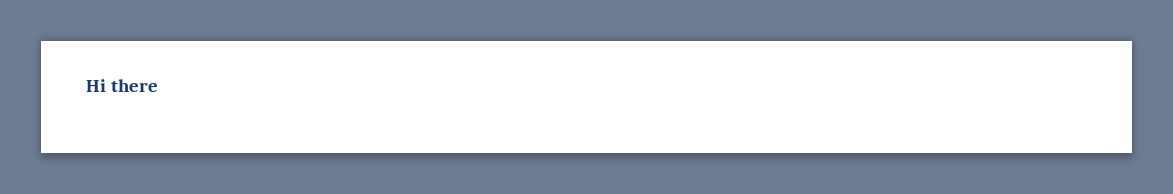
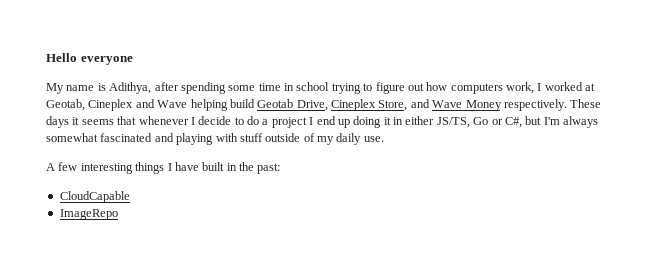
- Hi there
+ Hello everyone
+ My name is Adithya, after spending some time in school trying to figure out how computers work, I worked at Geotab, Cineplex and Wave helping build Geotab Drive, Cineplex Store, and Wave Money respectively. These days it seems that whenever I decide to do a project I end up doing it in either JS/TS, Go or C#, but I'm always somewhat fascinated and playing with stuff outside of my daily use.
+ A few interesting things I have built in the past:
+ CloudCapable
+ ImageRepo

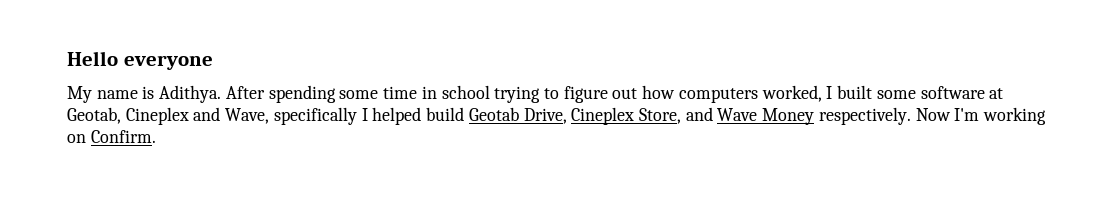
- My name is Adithya, after spending some time in school trying to figure out how computers work, I worked at Geotab, Cineplex and Wave helping build Geotab Drive, Cineplex Store, and Wave Money respectively.
+ My name is Adithya. After spending some time in school trying to figure out how computers worked, I built some software at Geotab, Cineplex and Wave, specifically I helped build Geotab Drive, Cineplex Store, and Wave Money respectively.
- These days it seems that whenever I decide to do a project I end up doing it in either JS/TS, Go or C#, but I'm always somewhat fascinated and playing with stuff outside of my daily use.
- A few interesting things I have built in the past:
- CloudCapable
- ImageRepo
+ Now I'm working on Confirm.

